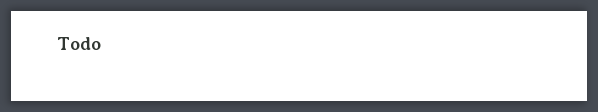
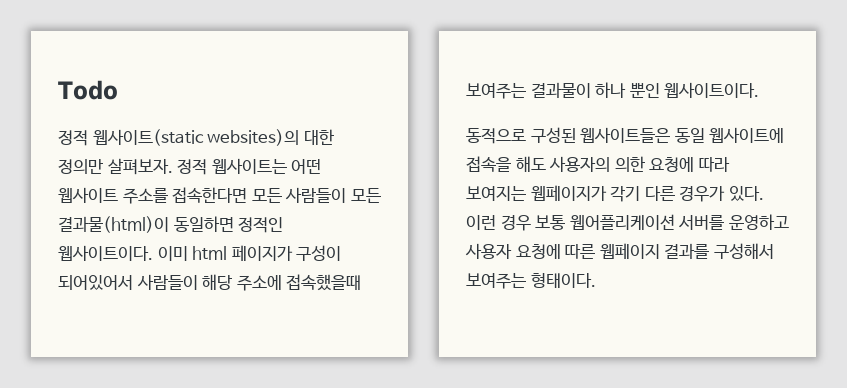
+ 정적 웹사이트(static websites)의 대한 정의만 살펴보자. 정적 웹사이트는 어떤 웹사이트 주소를 접속한다면 모든 사람들이 모든 결과물(html)이 동일하면 정적인 웹사이트이다. 이미 html 페이지가 구성이 되어있어서 사람들이 해당 주소에 접속했을때 보여주는 결과물이 하나 뿐인 웹사이트이다.
+ 동적으로 구성된 웹사이트들은 동일 웹사이트에 접속을 해도 사용자의 의한 요청에 따라 보여지는 웹페이지가 각기 다른 경우가 있다. 이런 경우 보통 웹어플리케이션 서버를 운영하고 사용자 요청에 따른 웹페이지 결과를 구성해서 보여주는 형태이다.

